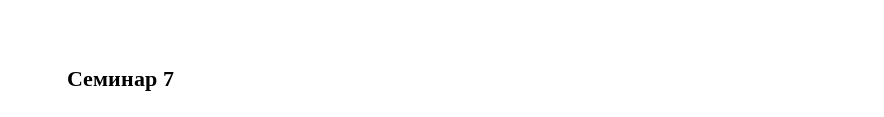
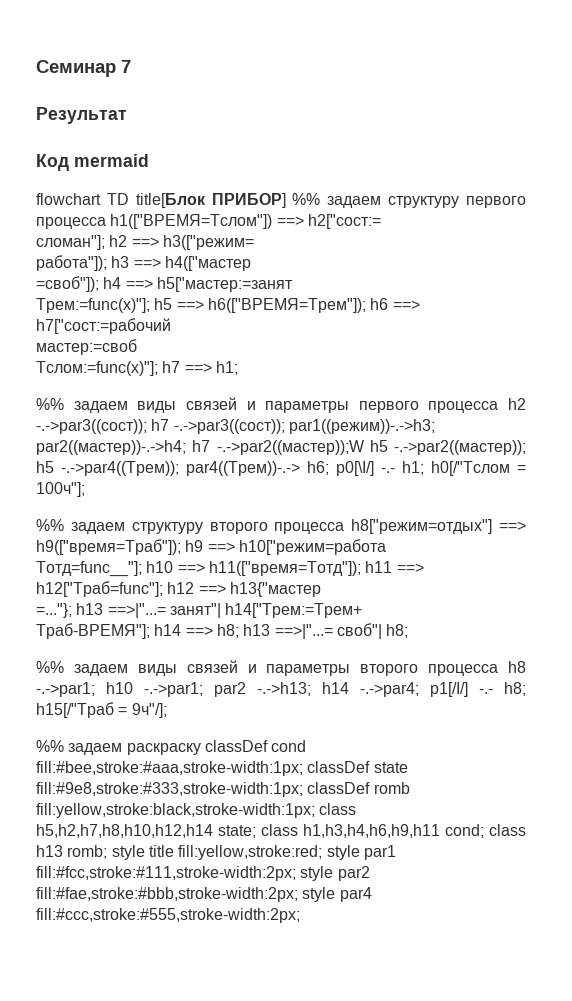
+ Результат
+ Код mermaid
+ flowchart TD title[Блок ПРИБОР] %% задаем структуру первого процесса h1(["BPEMЯ=Tслом"]) ==> h2["сост:=
+ сломан"]; h2 ==> h3(["режим=
+ работа"]); h3 ==> h4(["мастер
+ =своб"]); h4 ==> h5["мастер:=занят
+ Tрем:=funс(x)"]; h5 ==> h6(["ВРЕМЯ=Трем"]); h6 ==> h7["сост:=рабочий
+ мастер:=своб
+ Tслом:=func(x)"]; h7 ==> h1;
+ %% задаем виды связей и параметры первого процесса h2 -.->par3((сост)); h7 -.->par3((сост)); par1((режим))-.->h3; par2((мастер))-.->h4; h7 -.->par2((мастер));W h5 -.->par2((мастер)); h5 -.->par4((Трем)); par4((Трем))-.-> h6; p0[\I/] -.- h1; h0[/"Тслом = 100ч"];
+ %% задаем структуру второго процесса h8["режим=отдых"] ==> h9(["время=Траб"]); h9 ==> h10["режим=работа
+ Тотд=func__"]; h10 ==> h11(["время=Тотд"]); h11 ==> h12["Траб=func"]; h12 ==> h13{"мастер
+ =..."}; h13 ==>|"...= занят"| h14["Tрем:=Трем+
+ Траб-ВРЕМЯ"]; h14 ==> h8; h13 ==>|"...= своб"| h8;
+ %% задаем виды связей и параметры второго процесса h8 -.->par1; h10 -.->par1; par2 -.->h13; h14 -.->par4; p1[/I/] -.- h8; h15[/"Траб = 9ч"/];
+ %% задаем раскраску classDef cond fill:#bee,stroke:#aaa,stroke-width:1px; classDef state fill:#9e8,stroke:#333,stroke-width:1px; classDef romb fill:yellow,stroke:black,stroke-width:1px; class h5,h2,h7,h8,h10,h12,h14 state; class h1,h3,h4,h6,h9,h11 cond; class h13 romb; style title fill:yellow,stroke:red; style par1 fill:#fcc,stroke:#111,stroke-width:2px; style par2 fill:#fae,stroke:#bbb,stroke-width:2px; style par4 fill:#ccc,stroke:#555,stroke-width:2px;

